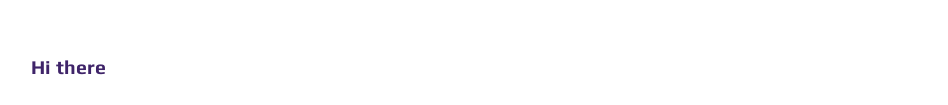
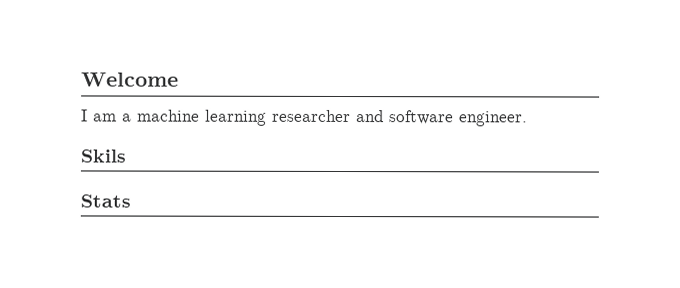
- Hi there
+ Welcome
+ I am a machine learning researcher and software engineer.
+ Skils
+ Stats

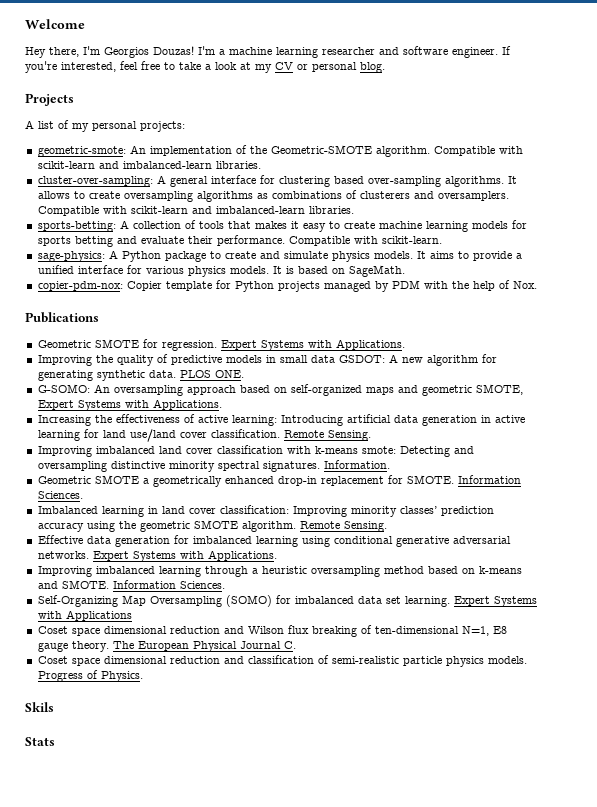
- I am a machine learning researcher and software engineer.
+ Hey there, I'm Georgios Douzas! I'm a machine learning researcher and software engineer. If you're interested, feel free to take a look at my CV or personal blog.
+ Projects
+ A list of my personal projects:
+ geometric-smote: An implementation of the Geometric-SMOTE algorithm. Compatible with scikit-learn and imbalanced-learn libraries.
+ cluster-over-sampling: A general interface for clustering based over-sampling algorithms. It allows to create oversampling algorithms as combinations of clusterers and oversamplers. Compatible with scikit-learn and imbalanced-learn libraries.
+ sports-betting: A collection of tools that makes it easy to create machine learning models for sports betting and evaluate their performance. Compatible with scikit-learn.
+ sage-physics: A Python package to create and simulate physics models. It aims to provide a unified interface for various physics models. It is based on SageMath.
+ copier-pdm-nox: Copier template for Python projects managed by PDM with the help of Nox.
+ Publications
+ Geometric SMOTE for regression. Expert Systems with Applications.
+ Improving the quality of predictive models in small data GSDOT: A new algorithm for generating synthetic data. PLOS ONE.
+ G-SOMO: An oversampling approach based on self-organized maps and geometric SMOTE, Expert Systems with Applications.
+ Increasing the effectiveness of active learning: Introducing artificial data generation in active learning for land use/land cover classification. Remote Sensing.
+ Improving imbalanced land cover classification with k-means smote: Detecting and oversampling distinctive minority spectral signatures. Information.
+ Geometric SMOTE a geometrically enhanced drop-in replacement for SMOTE. Information Sciences.
+ Imbalanced learning in land cover classification: Improving minority classes’ prediction accuracy using the geometric SMOTE algorithm. Remote Sensing.
+ Effective data generation for imbalanced learning using conditional generative adversarial networks. Expert Systems with Applications.
+ Improving imbalanced learning through a heuristic oversampling method based on k-means and SMOTE. Information Sciences.
+ Self-Organizing Map Oversampling (SOMO) for imbalanced data set learning. Expert Systems with Applications
+ Coset space dimensional reduction and Wilson flux breaking of ten-dimensional N=1, E8 gauge theory. The European Physical Journal C.
+ Coset space dimensional reduction and classification of semi-realistic particle physics models. Progress of Physics.

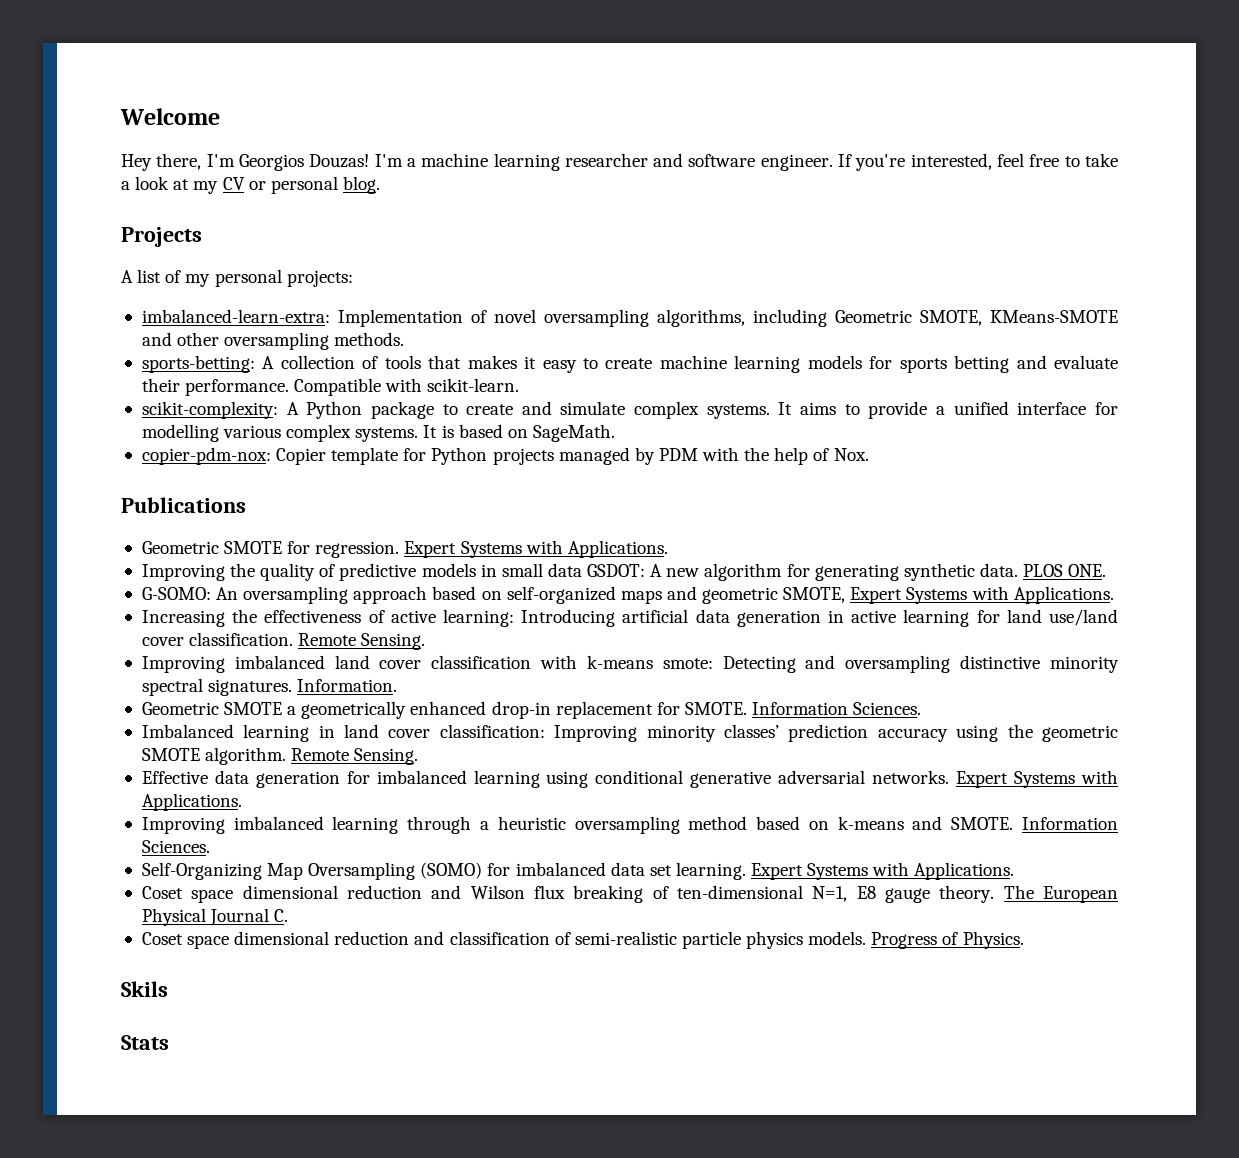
- geometric-smote: An implementation of the Geometric-SMOTE algorithm. Compatible with scikit-learn and imbalanced-learn libraries.
- cluster-over-sampling: A general interface for clustering based over-sampling algorithms. It allows to create oversampling algorithms as combinations of clusterers and oversamplers. Compatible with scikit-learn and imbalanced-learn libraries.
+ imbalanced-learn-extra: Implementation of novel oversampling algorithms, including Geometric SMOTE, KMeans-SMOTE and other oversampling methods.
- sage-physics: A Python package to create and simulate physics models.
+ scikit-complexity: A Python package to create and simulate complex systems.
- It aims to provide a unified interface for various physics models.
+ It aims to provide a unified interface for modelling various complex systems.
- Self-Organizing Map Oversampling (SOMO) for imbalanced data set learning. Expert Systems with Applications
+ Self-Organizing Map Oversampling (SOMO) for imbalanced data set learning. Expert Systems with Applications.

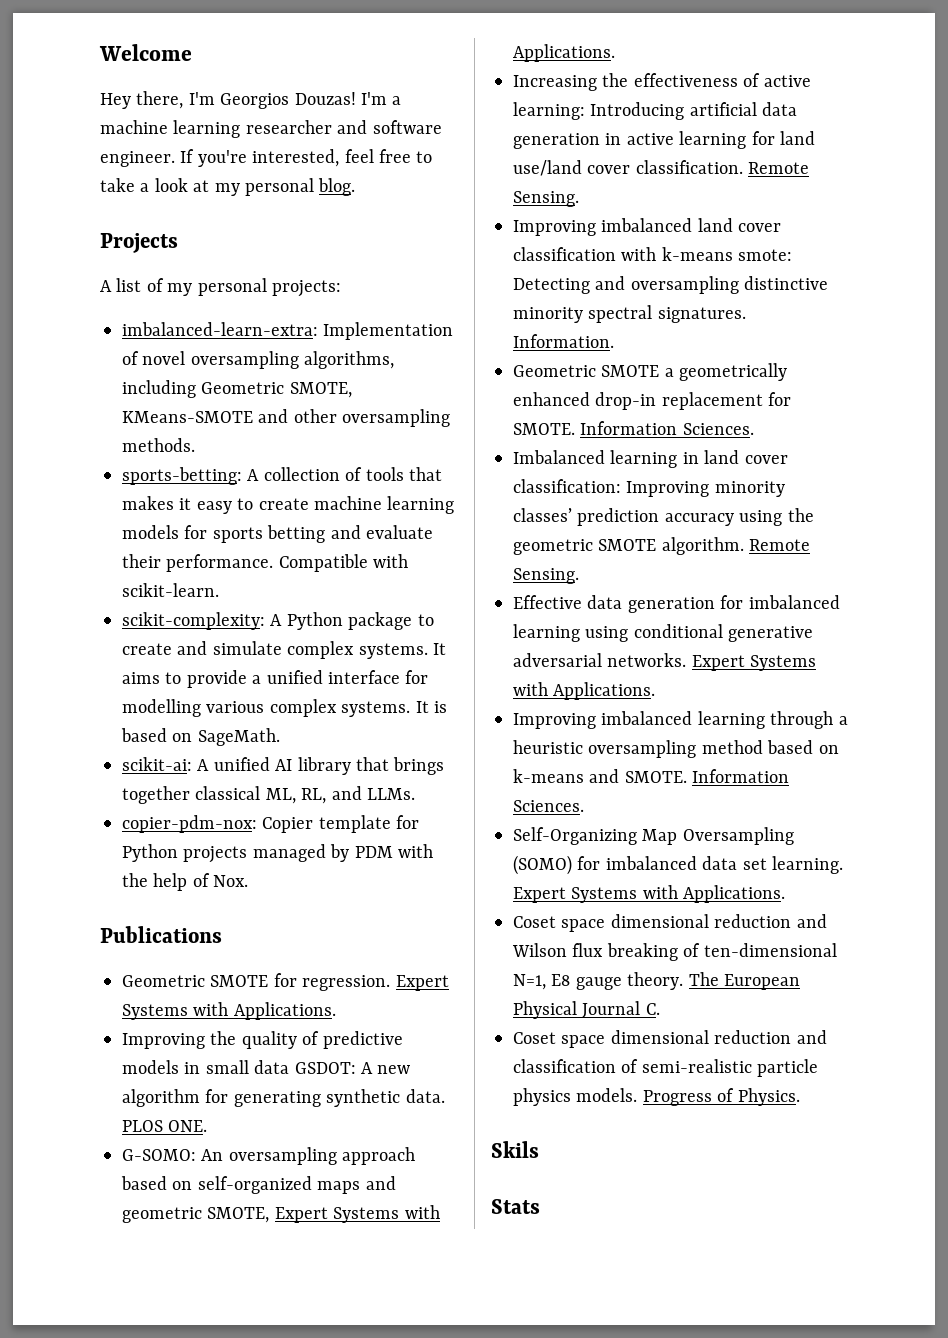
- If you're interested, feel free to take a look at my CV or personal blog.
+ If you're interested, feel free to take a look at my personal blog.
+ scikit-ai: A unified AI library that brings together classical ML, RL, and LLMs.

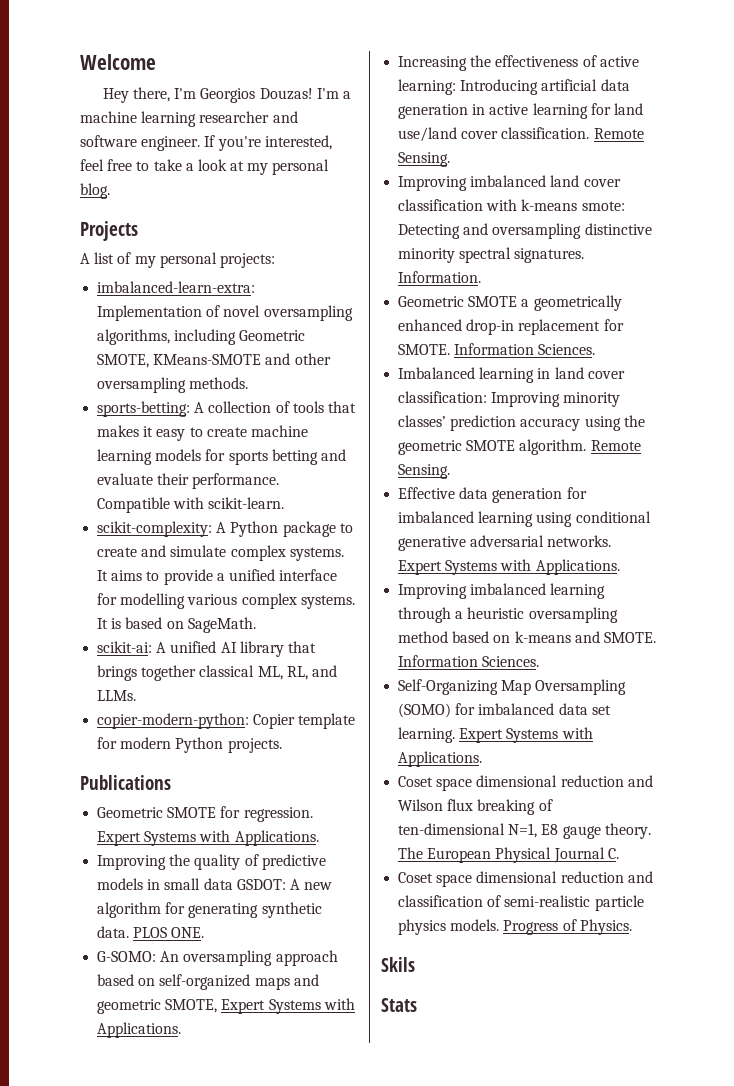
- copier-pdm-nox: Copier template for Python projects managed by PDM with the help of Nox.
+ copier-modern-python: Copier template for modern Python projects.

